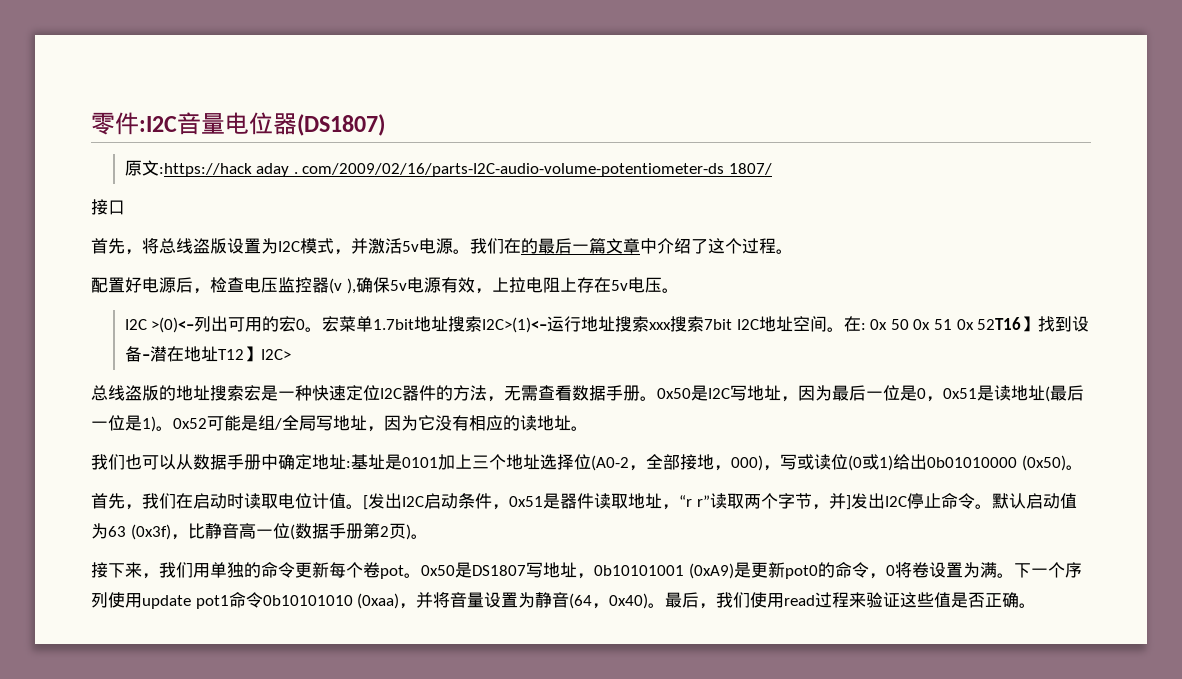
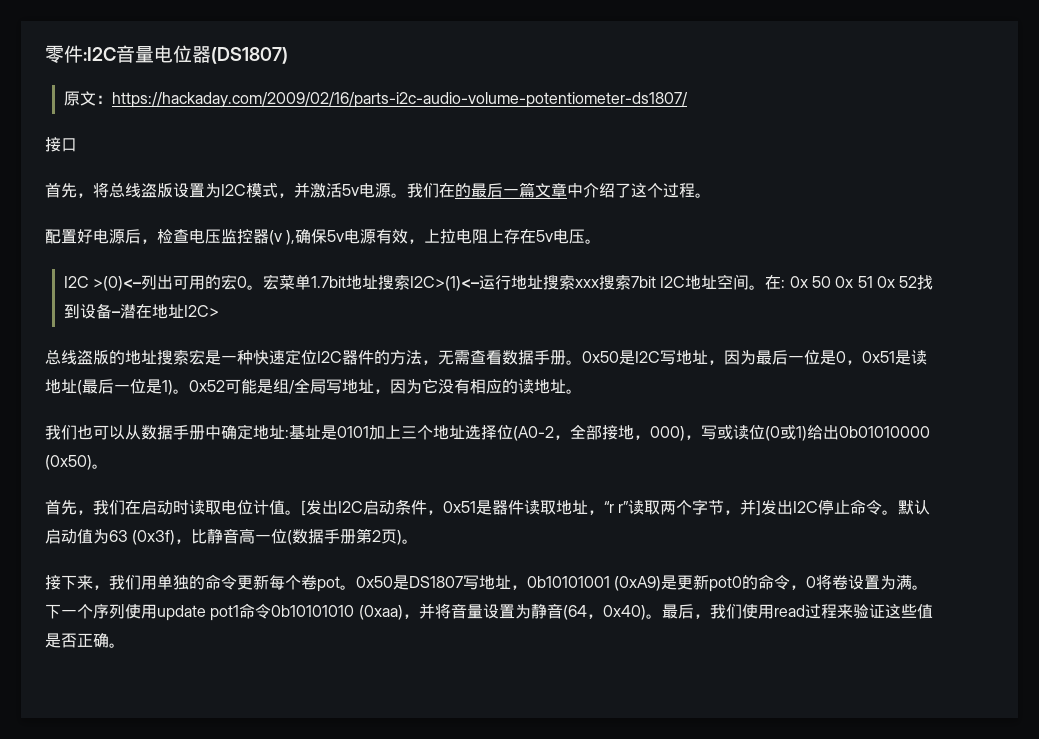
- 原文:https://hack aday . com/2009/02/16/parts-I2C-audio-volume-potentiometer-ds 1807/
+ 原文：https://hackaday.com/2009/02/16/parts-i2c-audio-volume-potentiometer-ds1807/
- 在: 0x 50 0x 51 0x 52T16】找到设备–潜在地址T12】I2C>
+ 在: 0x 50 0x 51 0x 52找到设备–潜在地址I2C>

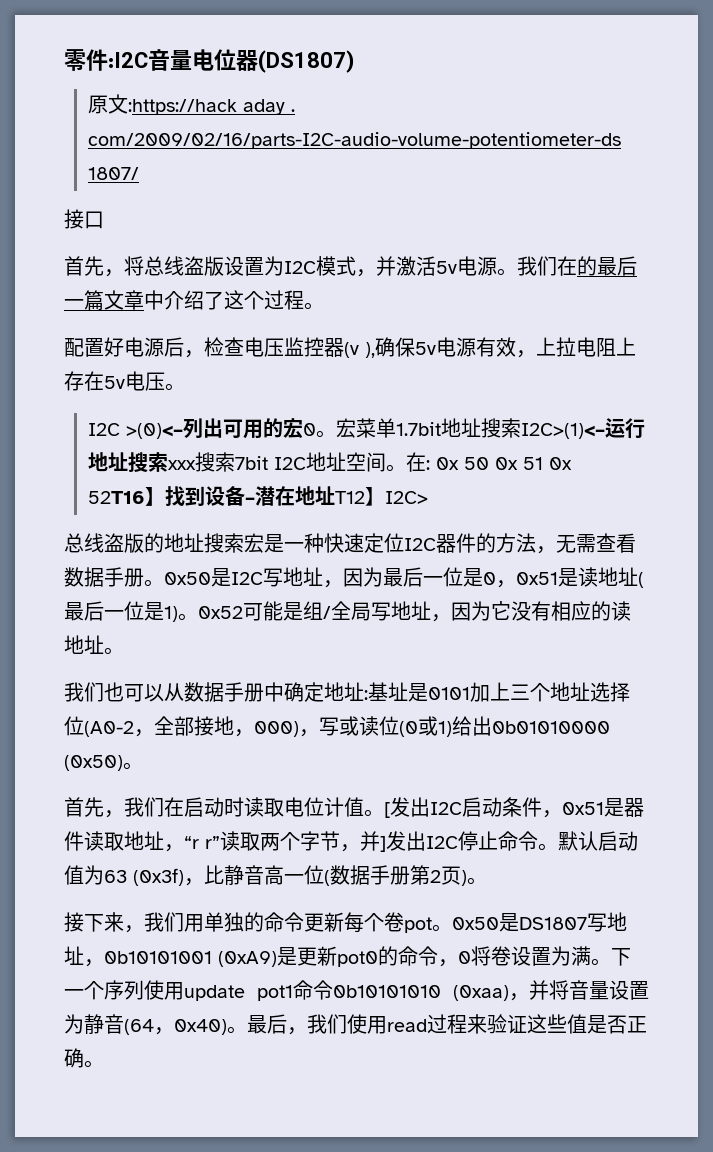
- 原文：https://hackaday.com/2009/02/16/parts-i2c-audio-volume-potentiometer-ds1807/
+ 原文:https://hack aday . com/2009/02/16/parts-I2C-audio-volume-potentiometer-ds 1807/
- 在: 0x 50 0x 51 0x 52找到设备–潜在地址I2C>
+ 在: 0x 50 0x 51 0x 52T16】找到设备–潜在地址T12】I2C>

